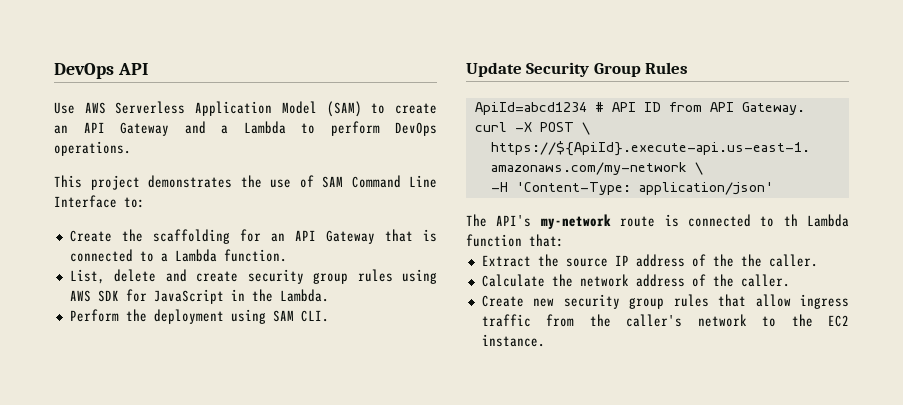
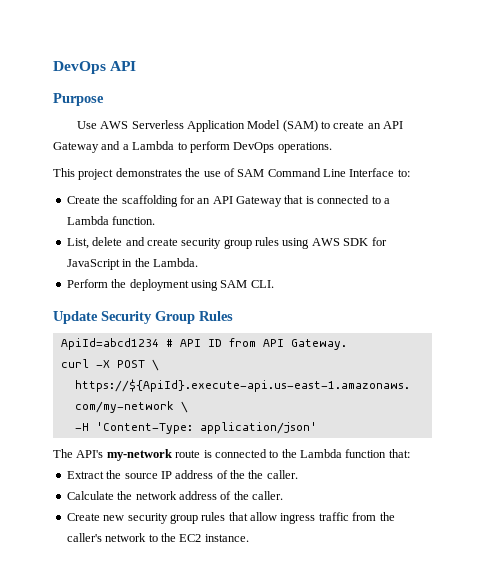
+ Purpose
- The API's my-network route is connected to th Lambda function that:
+ The API's my-network route is connected to the Lambda function that:

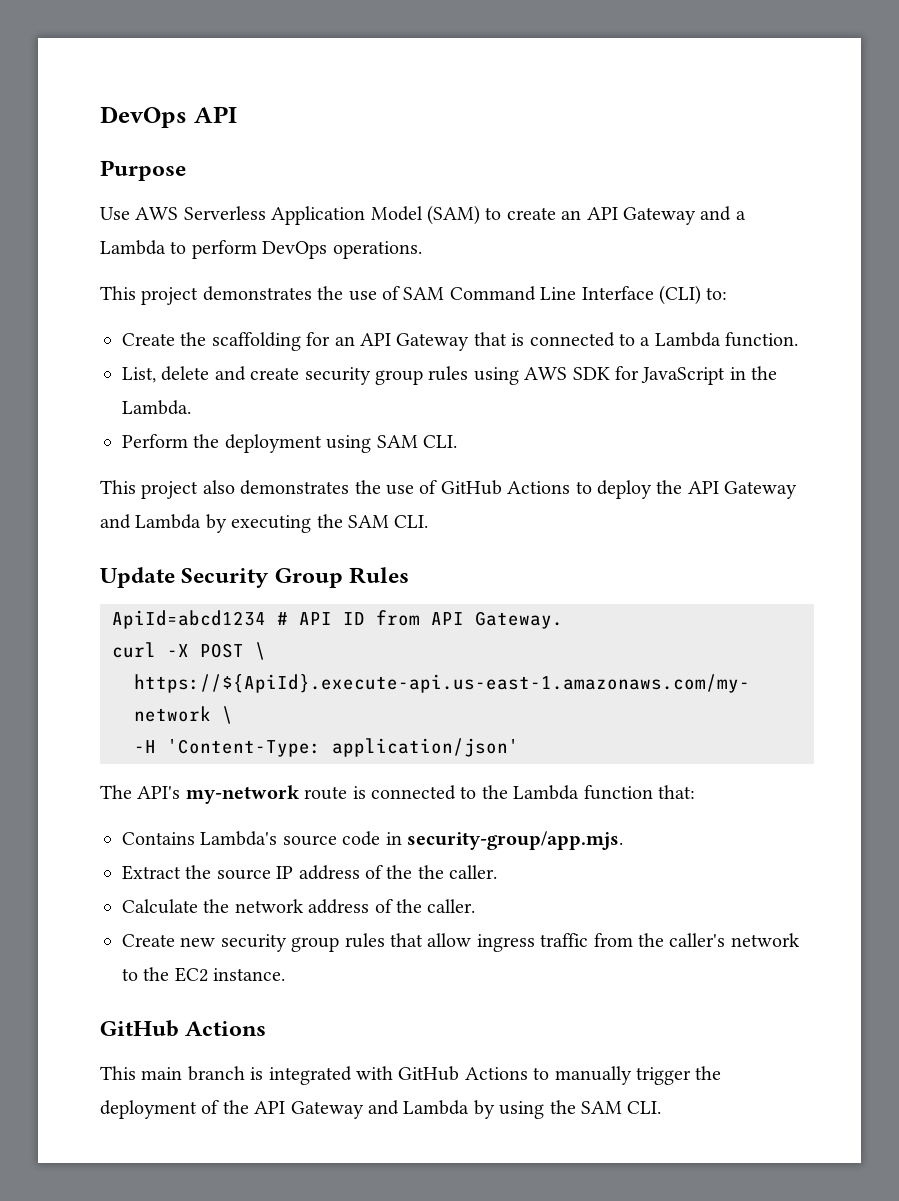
- This project demonstrates the use of SAM Command Line Interface to:
+ This project demonstrates the use of SAM Command Line Interface (CLI) to:
+ This project also demonstrates the use of GitHub Actions to deploy the API Gateway and Lambda by executing the SAM CLI.
+ Contains Lambda's source code in security-group/app.mjs.
  Create new security group rules that allow ingress traffic from the caller's network to the EC2 instance.
+ GitHub Actions
+ This main branch is integrated with GitHub Actions to manually trigger the deployment of the API Gateway and Lambda by using the SAM CLI.

